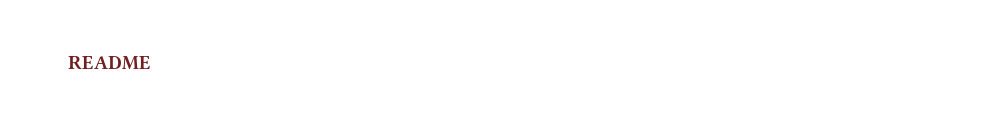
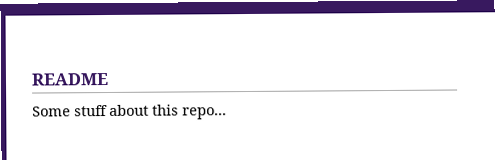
+ Some stuff about this repo...

